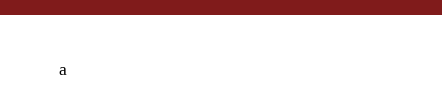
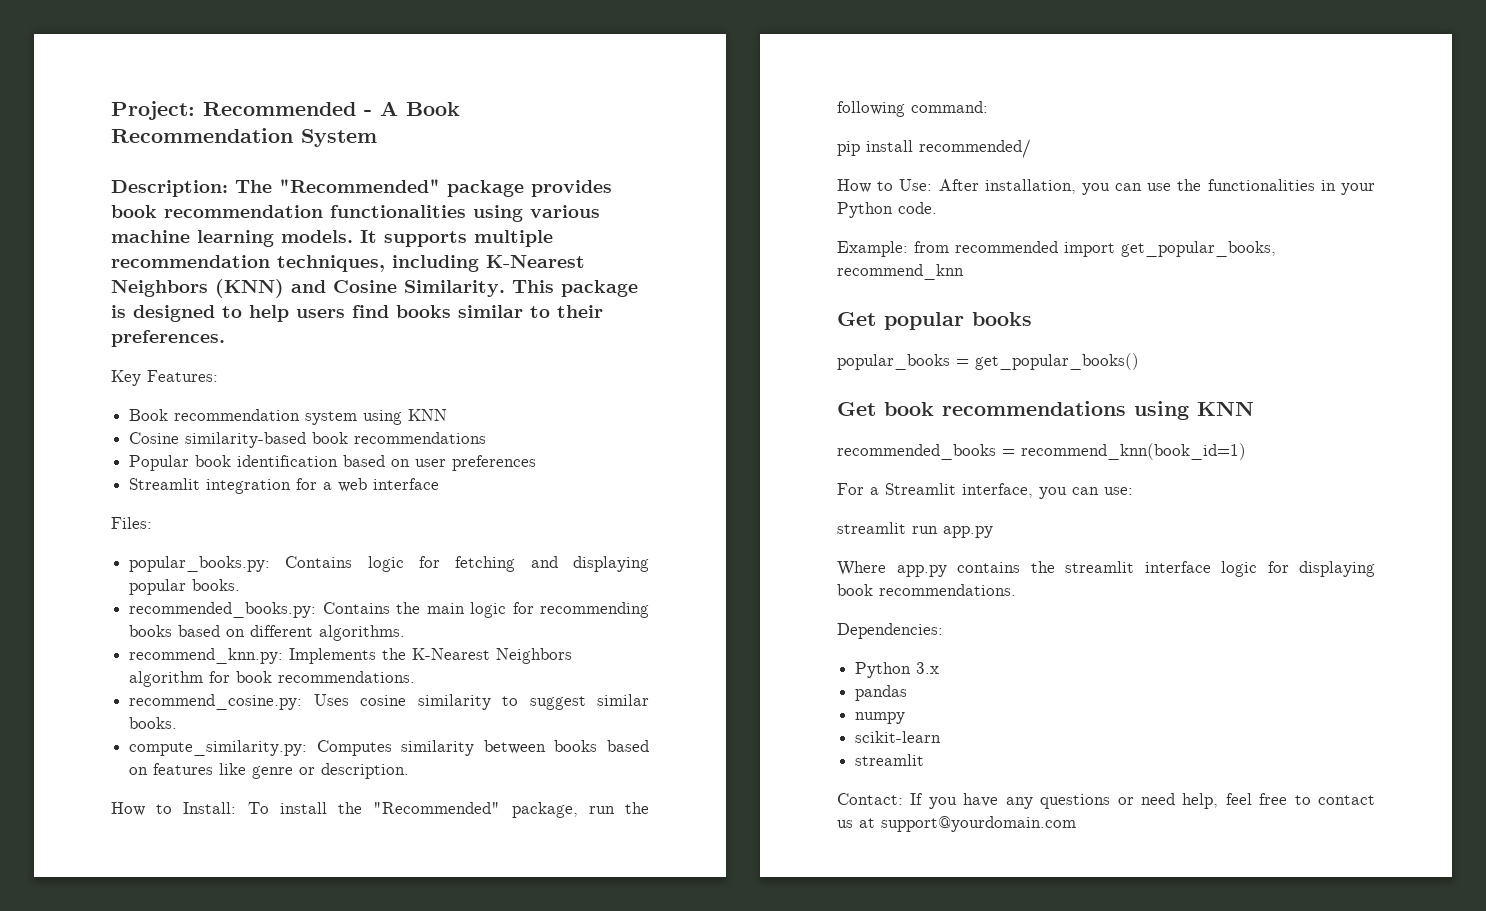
- a
+ Project: Recommended - A Book Recommendation System
+ Description: The "Recommended" package provides book recommendation functionalities using various machine learning models. It supports multiple recommendation techniques, including K-Nearest Neighbors (KNN) and Cosine Similarity. This package is designed to help users find books similar to their preferences.
+ Key Features:
+ Book recommendation system using KNN
+ Cosine similarity-based book recommendations
+ Popular book identification based on user preferences
+ Streamlit integration for a web interface
+ Files:
+ popular_books.py: Contains logic for fetching and displaying popular books.
+ recommended_books.py: Contains the main logic for recommending books based on different algorithms.
+ recommend_knn.py: Implements the K-Nearest Neighbors algorithm for book recommendations.
+ recommend_cosine.py: Uses cosine similarity to suggest similar books.
+ compute_similarity.py: Computes similarity between books based on features like genre or description.
+ How to Install: To install the "Recommended" package, run the following command:
+ pip install recommended/
+ How to Use: After installation, you can use the functionalities in your Python code.
+ Example: from recommended import get_popular_books, recommend_knn
+ Get popular books
+ popular_books = get_popular_books()
+ Get book recommendations using KNN
+ recommended_books = recommend_knn(book_id=1)
+ For a Streamlit interface, you can use:
+ streamlit run app.py
+ Where app.py contains the streamlit interface logic for displaying book recommendations.
+ Dependencies:
+ Python 3.x
+ pandas
+ numpy
+ scikit-learn
+ streamlit
+ Contact: If you have any questions or need help, feel free to contact us at support@yourdomain.com

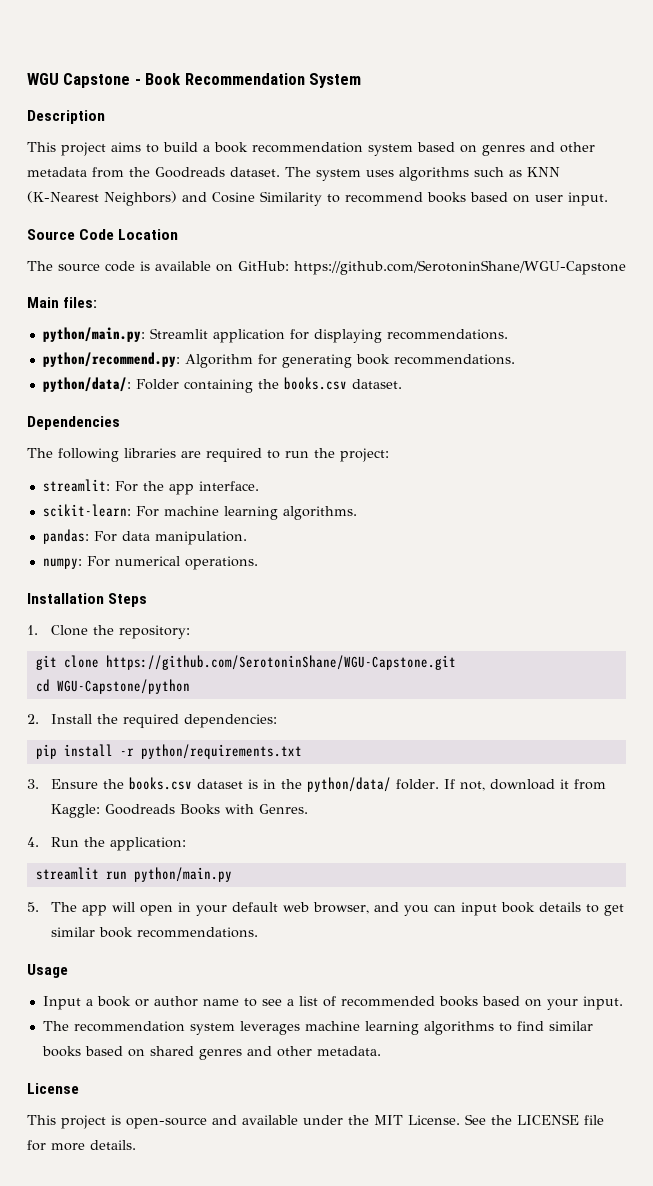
- Project: Recommended - A Book Recommendation System
+ WGU Capstone - Book Recommendation System
- Description: The "Recommended" package provides book recommendation functionalities using various machine learning models. It supports multiple recommendation techniques, including K-Nearest Neighbors (KNN) and Cosine Similarity. This package is designed to help users find books similar to their preferences.
- Key Features:
- Book recommendation system using KNN
- Cosine similarity-based book recommendations
- Popular book identification based on user preferences
- Streamlit integration for a web interface
- Files:
- popular_books.py: Contains logic for fetching and displaying popular books.
- recommended_books.py: Contains the main logic for recommending books based on different algorithms.
- recommend_knn.py: Implements the K-Nearest Neighbors algorithm for book recommendations.
- recommend_cosine.py: Uses cosine similarity to suggest similar books.
- compute_similarity.py: Computes similarity between books based on features like genre or description.
- How to Install: To install the "Recommended" package, run the following command:
- pip install recommended/
- How to Use: After installation, you can use the functionalities in your Python code.
- Example: from recommended import get_popular_books, recommend_knn
- Get popular books
- popular_books = get_popular_books()
- Get book recommendations using KNN
- recommended_books = recommend_knn(book_id=1)
- For a Streamlit interface, you can use:
- streamlit run app.py
- Where app.py contains the streamlit interface logic for displaying book recommendations.
- Dependencies:
- Python 3.x
- pandas
- numpy
- scikit-learn
- streamlit
- Contact: If you have any questions or need help, feel free to contact us at support@yourdomain.com
+ Description
+ This project aims to build a book recommendation system based on genres and other metadata from the Goodreads dataset. The system uses algorithms such as KNN (K-Nearest Neighbors) and Cosine Similarity to recommend books based on user input.
+ Source Code Location
+ The source code is available on GitHub: https://github.com/SerotoninShane/WGU-Capstone
+ Main files:
+ python/main.py: Streamlit application for displaying recommendations.
+ python/recommend.py: Algorithm for generating book recommendations.
+ python/data/: Folder containing the books.csv dataset.
+ Dependencies
+ The following libraries are required to run the project:
+ streamlit: For the app interface.
+ scikit-learn: For machine learning algorithms.
+ pandas: For data manipulation.
+ numpy: For numerical operations.
+ Installation Steps
+ 1. Clone the repository:
+ git clone https://github.com/SerotoninShane/WGU-Capstone.git
+ cd WGU-Capstone/python
+ 2. Install the required dependencies:
+ pip install -r python/requirements.txt
+ 3. Ensure the books.csv dataset is in the python/data/ folder. If not, download it from Kaggle: Goodreads Books with Genres.
+ 4. Run the application:
+ streamlit run python/main.py
+ 5. The app will open in your default web browser, and you can input book details to get similar book recommendations.
+ Usage
+ Input a book or author name to see a list of recommended books based on your input.
+ The recommendation system leverages machine learning algorithms to find similar books based on shared genres and other metadata.
+ License
+ This project is open-source and available under the MIT License. See the LICENSE file for more details.

